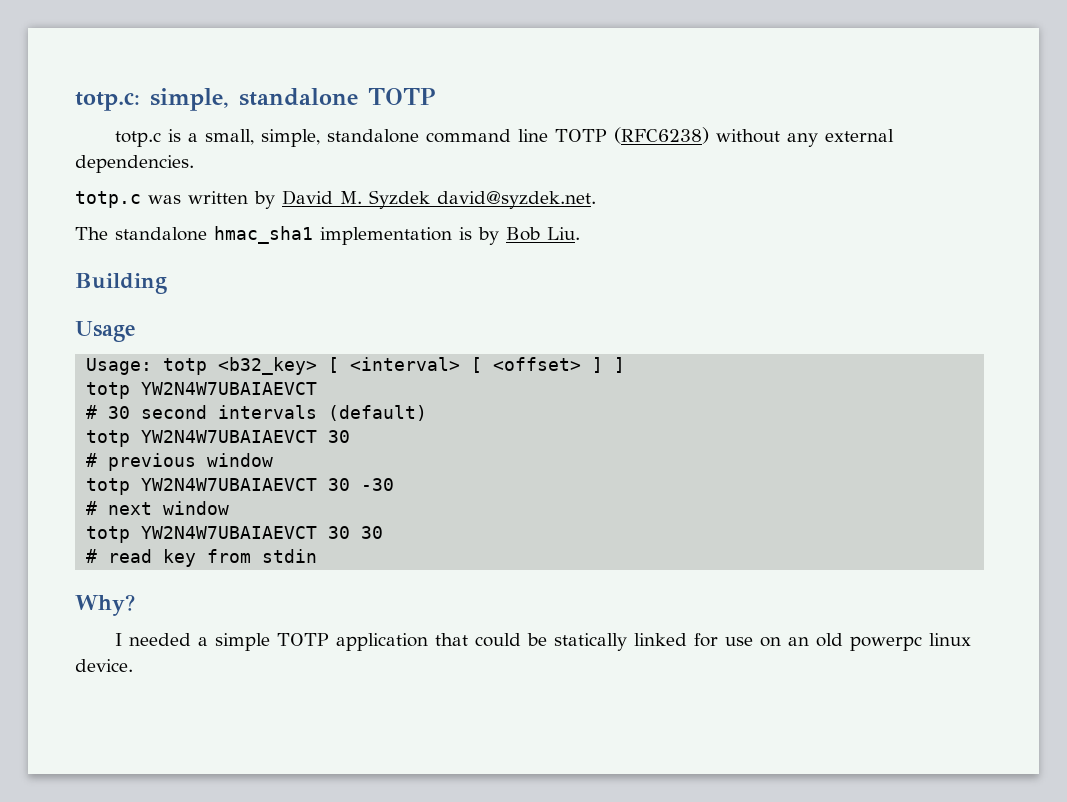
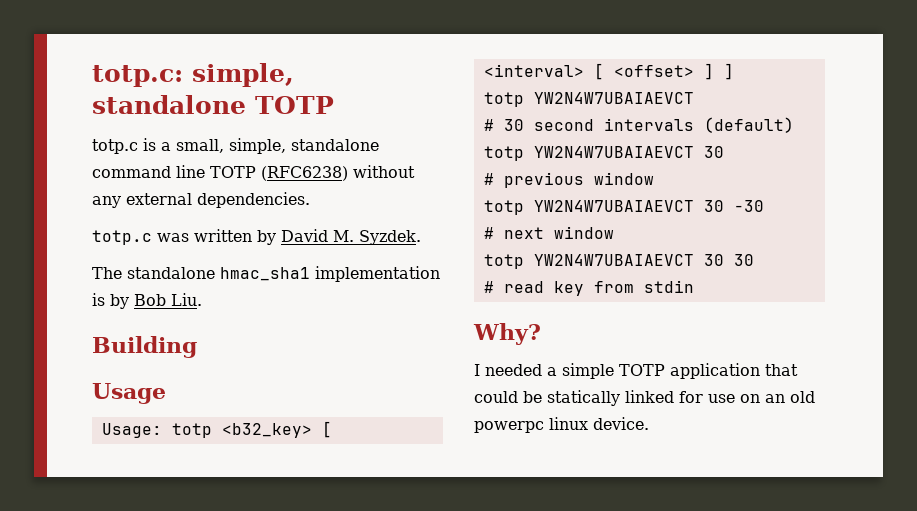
- totp.c was written by David M. Syzdek david@syzdek.net.
+ totp.c was written by David M. Syzdek.

